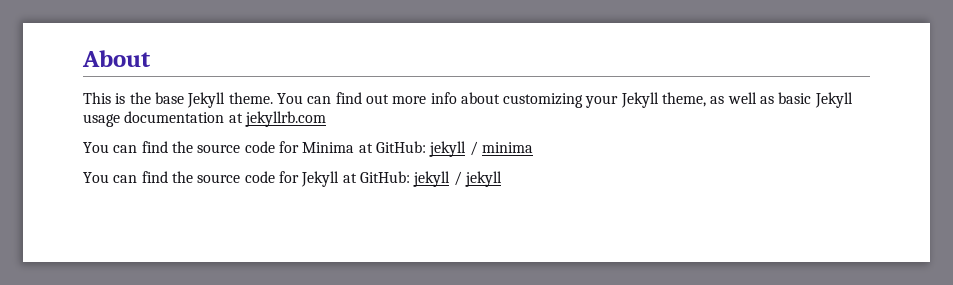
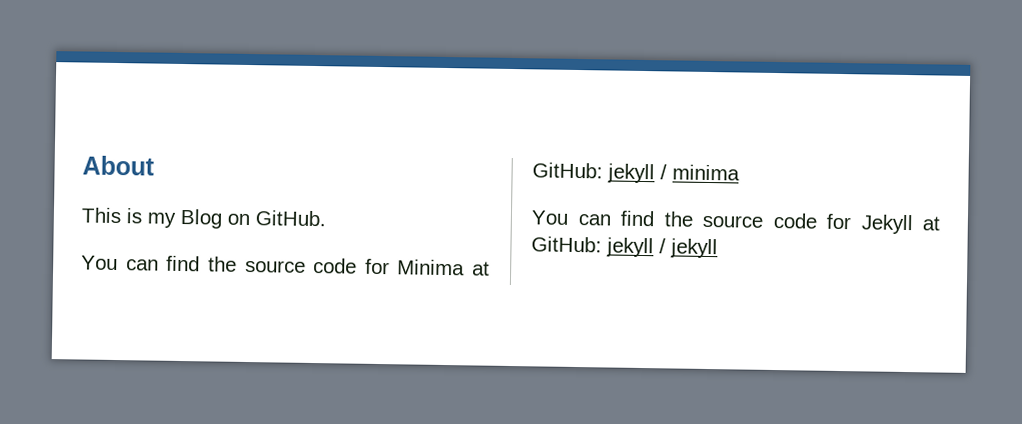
- This is the base Jekyll theme. You can find out more info about customizing your Jekyll theme, as well as basic Jekyll usage documentation at jekyllrb.com
+ This is my Blog on GitHub.

